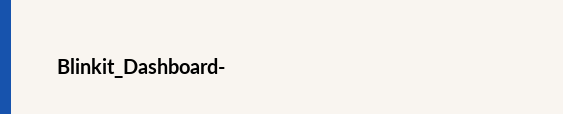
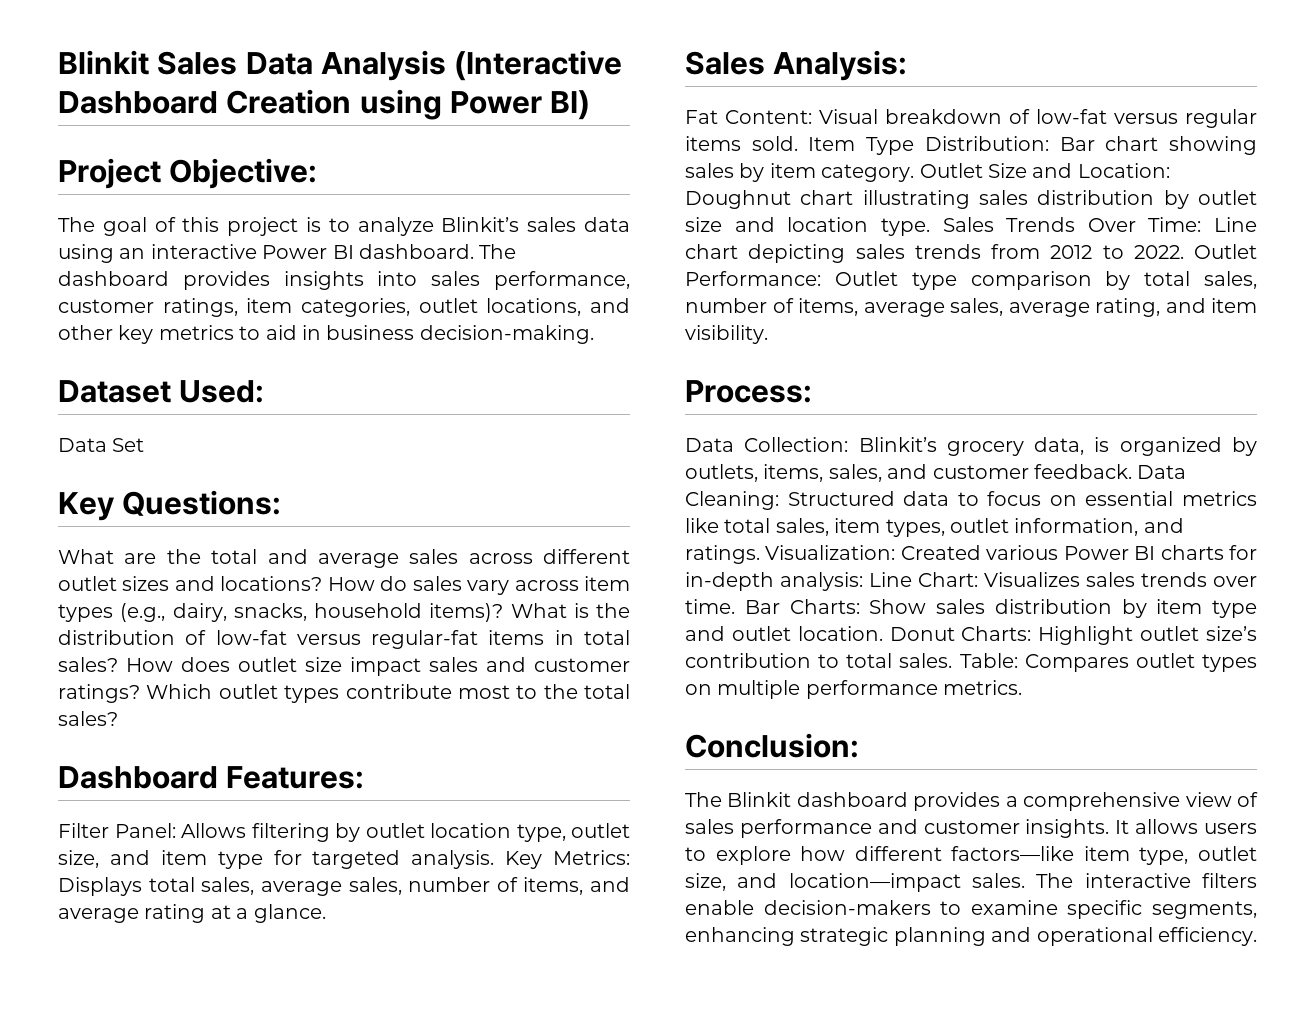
- Blinkit_Dashboard-
+ Blinkit Sales Data Analysis (Interactive Dashboard Creation using Power BI)
+ Project Objective:
+ The goal of this project is to analyze Blinkit’s sales data using an interactive Power BI dashboard. The dashboard provides insights into sales performance, customer ratings, item categories, outlet locations, and other key metrics to aid in business decision-making.
+ Dataset Used:
+ Data Set
+ Key Questions:
+ What are the total and average sales across different outlet sizes and locations? How do sales vary across item types (e.g., dairy, snacks, household items)? What is the distribution of low-fat versus regular-fat items in total sales? How does outlet size impact sales and customer ratings? Which outlet types contribute most to the total sales?
+ Dashboard Features:
+ Filter Panel: Allows filtering by outlet location type, outlet size, and item type for targeted analysis. Key Metrics: Displays total sales, average sales, number of items, and average rating at a glance.
+ Sales Analysis:
+ Fat Content: Visual breakdown of low-fat versus regular items sold. Item Type Distribution: Bar chart showing sales by item category. Outlet Size and Location: Doughnut chart illustrating sales distribution by outlet size and location type. Sales Trends Over Time: Line chart depicting sales trends from 2012 to 2022. Outlet Performance: Outlet type comparison by total sales, number of items, average sales, average rating, and item visibility.
+ Process:
+ Data Collection: Blinkit’s grocery data, is organized by outlets, items, sales, and customer feedback. Data Cleaning: Structured data to focus on essential metrics like total sales, item types, outlet information, and ratings. Visualization: Created various Power BI charts for in-depth analysis: Line Chart: Visualizes sales trends over time. Bar Charts: Show sales distribution by item type and outlet location. Donut Charts: Highlight outlet size’s contribution to total sales. Table: Compares outlet types on multiple performance metrics.
+ Conclusion:
+ The Blinkit dashboard provides a comprehensive view of sales performance and customer insights. It allows users to explore how different factors—like item type, outlet size, and location—impact sales. The interactive filters enable decision-makers to examine specific segments, enhancing strategic planning and operational efficiency.

